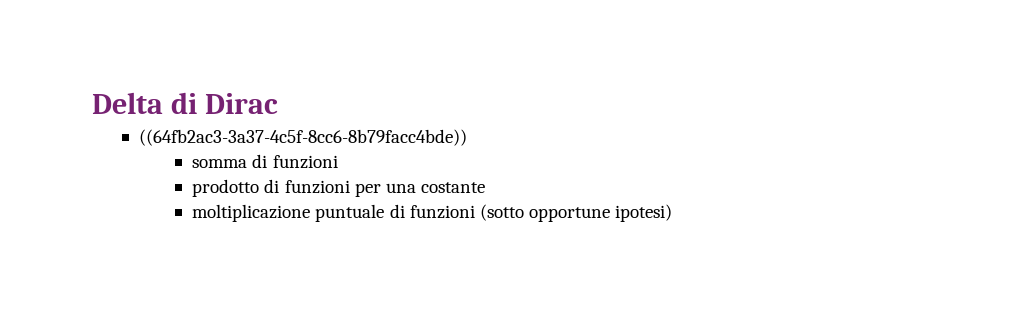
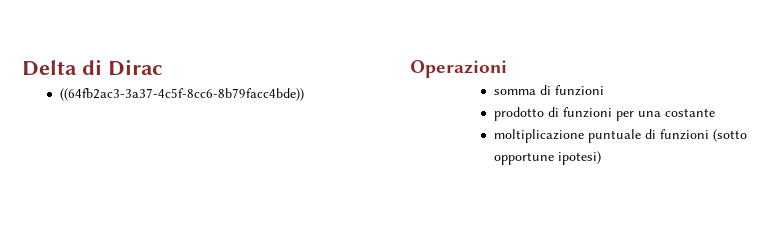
+ Operazioni

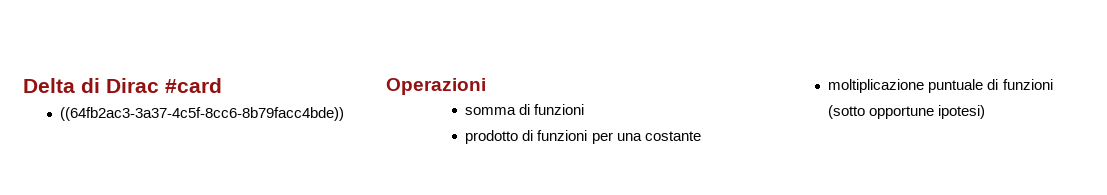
- Delta di Dirac
+ Delta di Dirac #card

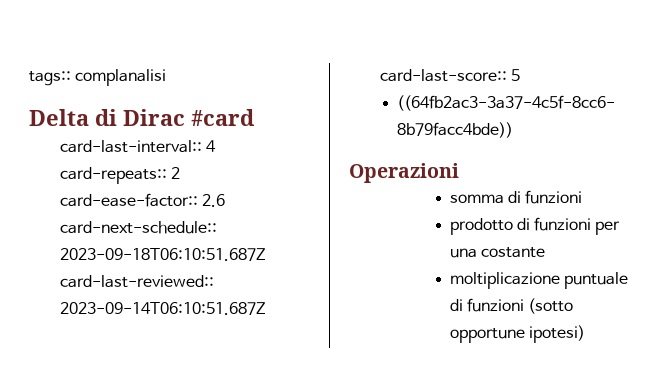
+ tags:: complanalisi
+ card-last-interval:: 4 card-repeats:: 2 card-ease-factor:: 2.6 card-next-schedule:: 2023-09-18T06:10:51.687Z card-last-reviewed:: 2023-09-14T06:10:51.687Z card-last-score:: 5

